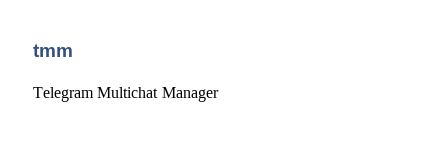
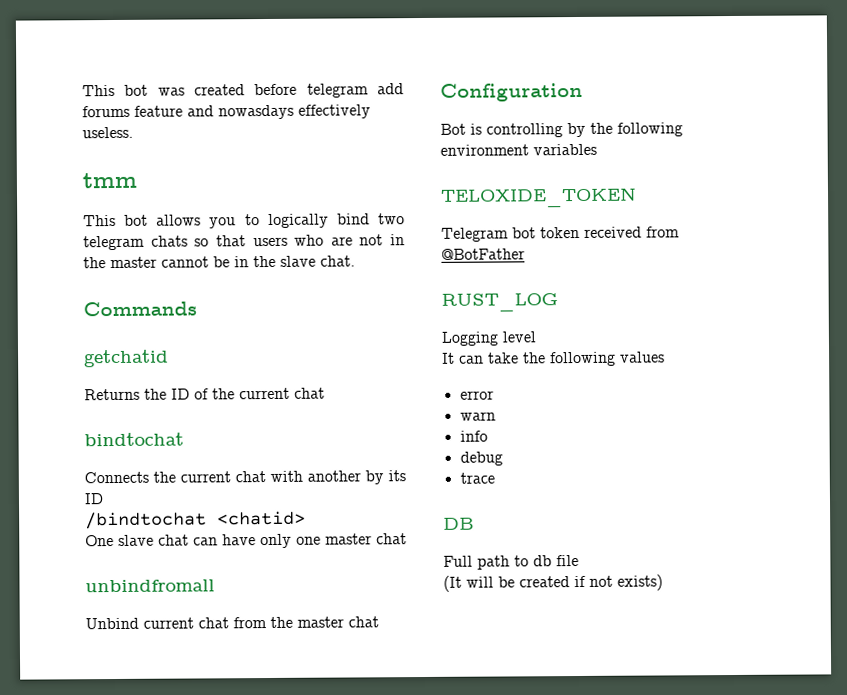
+ This bot was created before telegram add forums feature and nowasdays effectively useless.
  tmm
- Telegram Multichat Manager
+ This bot allows you to logically bind two telegram chats so that users who are not in the master cannot be in the slave chat.
+ Commands
+ getchatid
+ Returns the ID of the current chat
+ bindtochat
+ Connects the current chat with another by its ID
+ /bindtochat <chatid>
+ One slave chat can have only one master chat
+ unbindfromall
+ Unbind current chat from the master chat
+ Configuration
+ Bot is controlling by the following environment variables
+ TELOXIDE_TOKEN
+ Telegram bot token received from @BotFather
+ RUST_LOG
+ Logging level
+ It can take the following values
+ error
+ warn
+ info
+ debug
+ trace
+ DB
+ Full path to db file
+ (It will be created if not exists)

